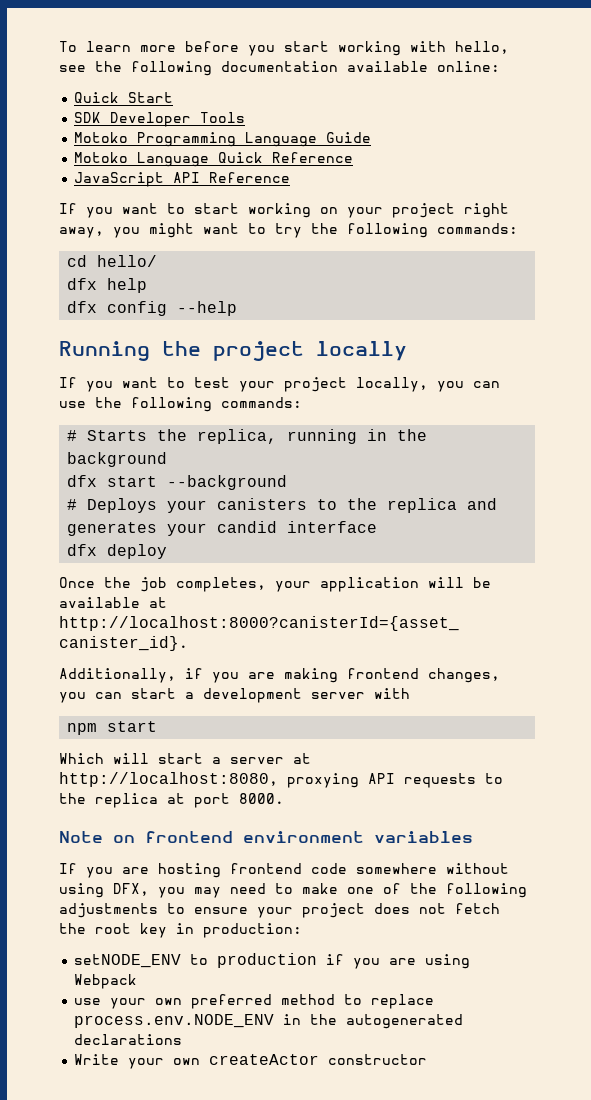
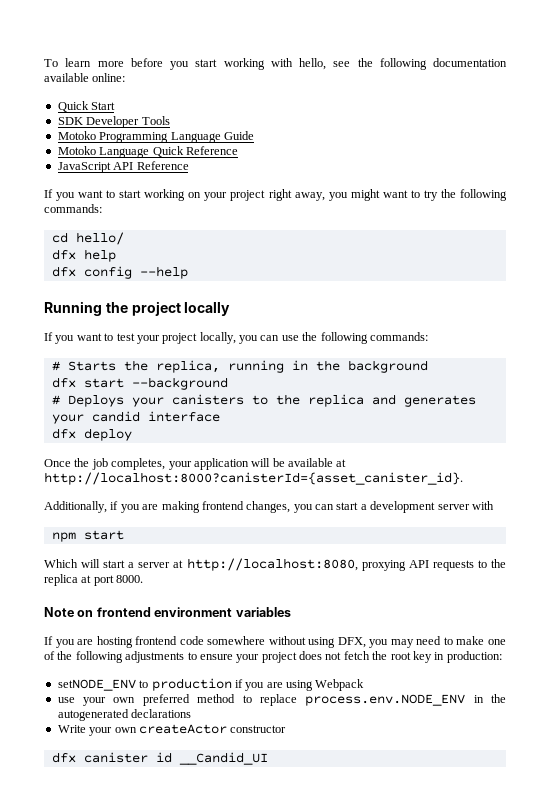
+ dfx canister id __Candid_UI

